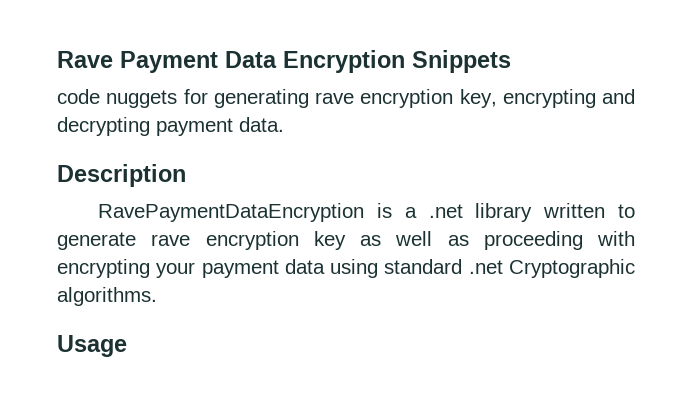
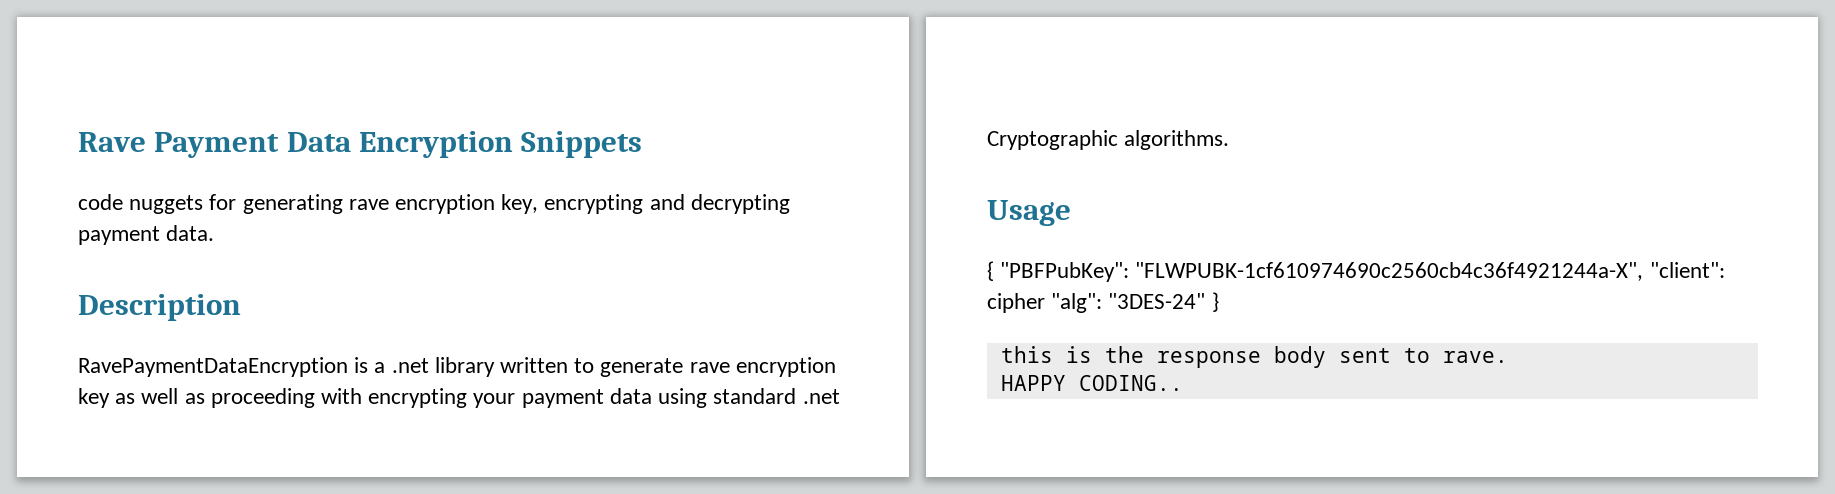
+ { "PBFPubKey": "FLWPUBK-1cf610974690c2560cb4c36f4921244a-X", "client": cipher "alg": "3DES-24" }
+ this is the response body sent to rave.
+ HAPPY CODING..

